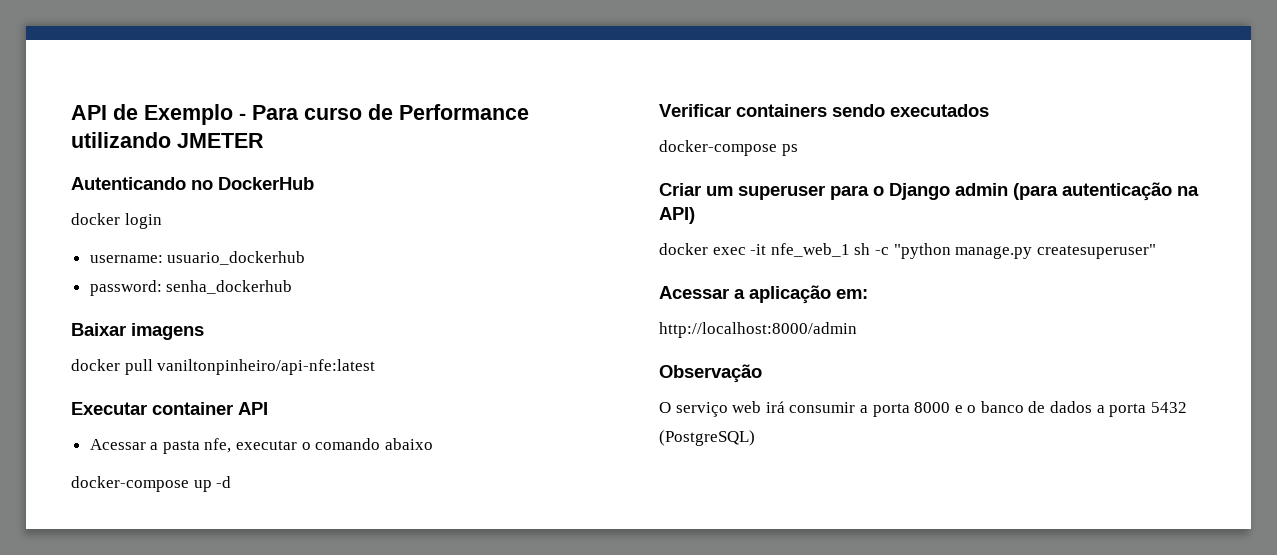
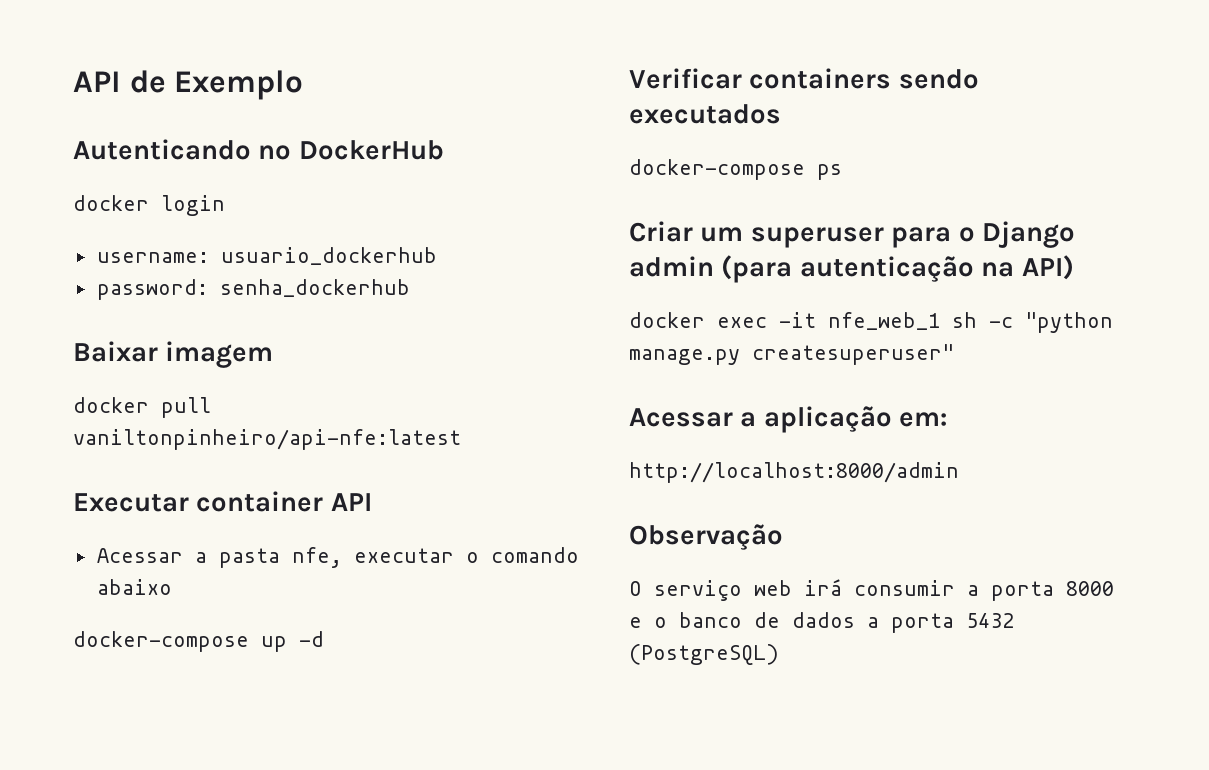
- API de Exemplo - Para curso de Performance utilizando JMETER
+ API de Exemplo
- Baixar imagens
+ Baixar imagem

